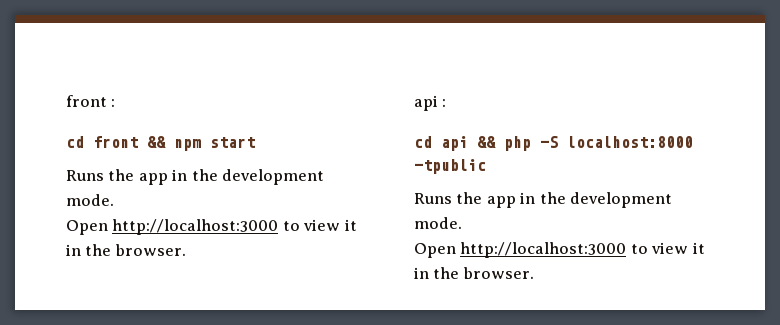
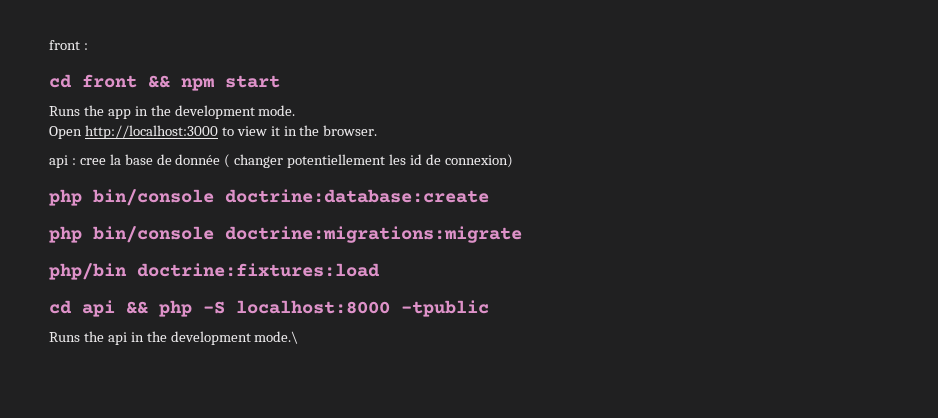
- api :
+ api : cree la base de donnée ( changer potentiellement les id de connexion)
+ php bin/console doctrine:database:create
+ php bin/console doctrine:migrations:migrate
+ php/bin doctrine:fixtures:load
  cd api && php -S localhost:8000 -tpublic
- Runs the app in the development mode.
- Open http://localhost:3000 to view it in the browser.
+ Runs the api in the development mode.\

